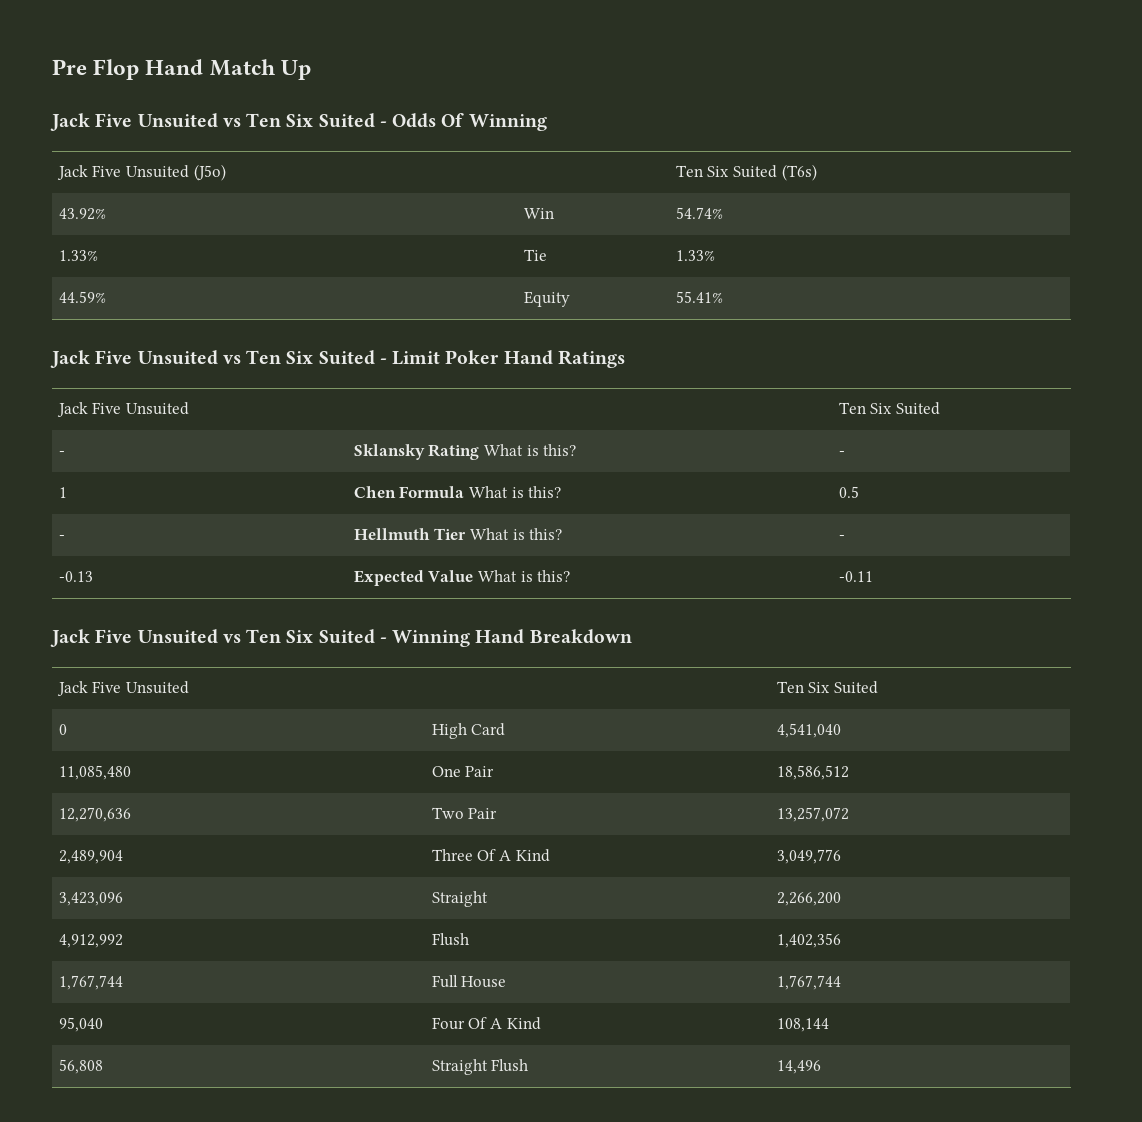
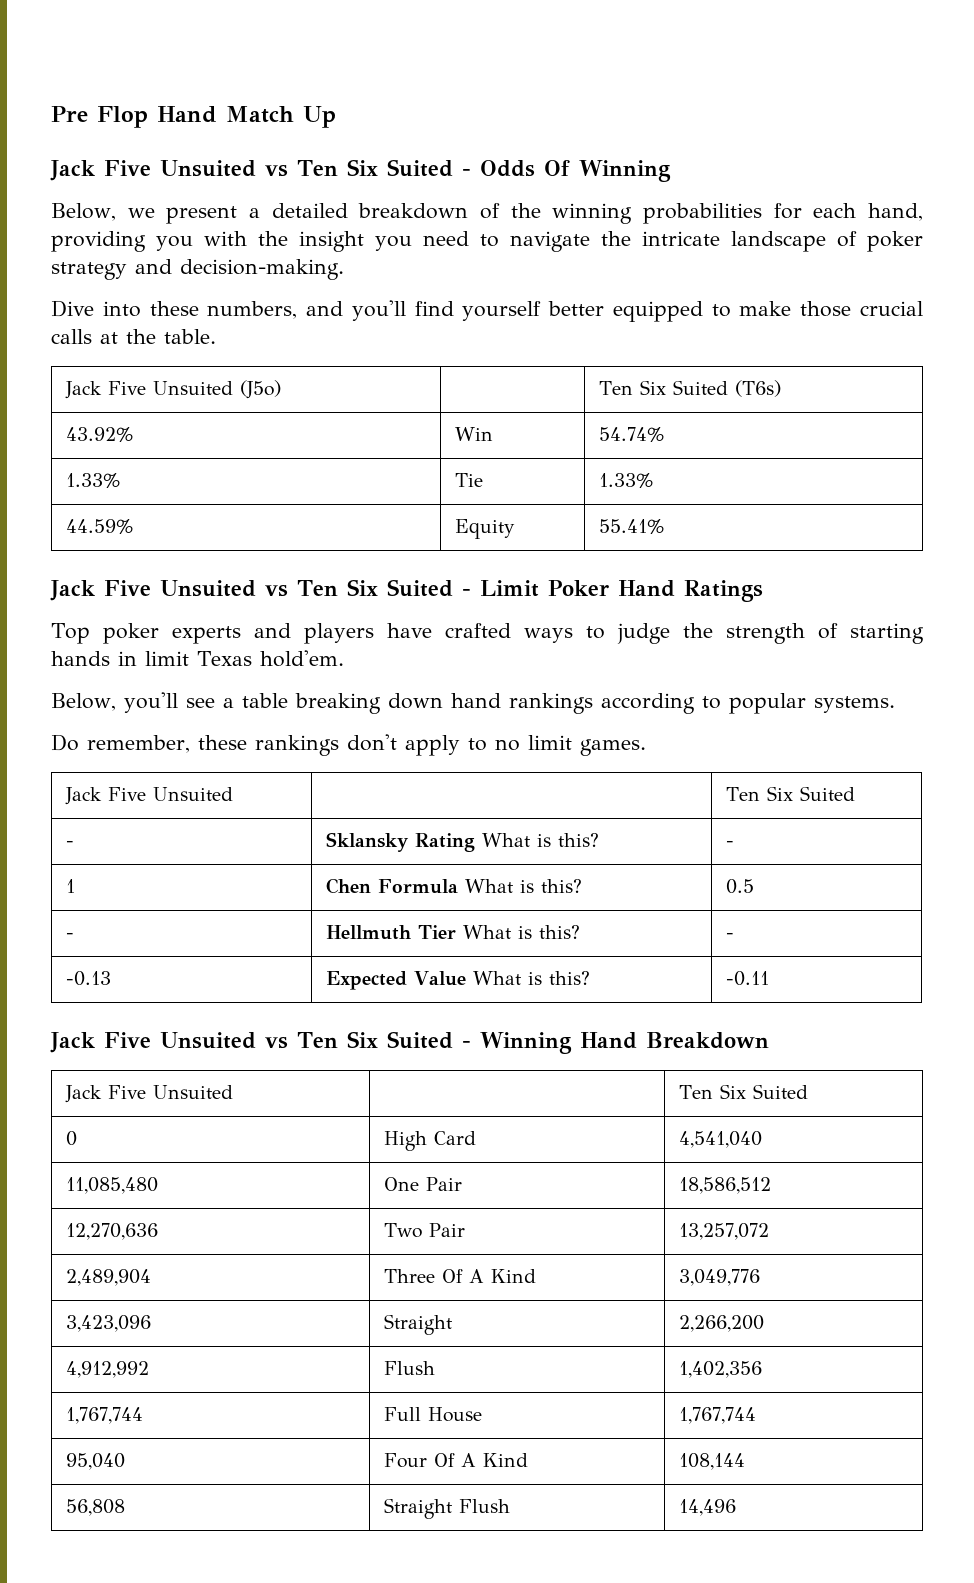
+ Below, we present a detailed breakdown of the winning probabilities for each hand, providing you with the insight you need to navigate the intricate landscape of poker strategy and decision-making.
+ Dive into these numbers, and you'll find yourself better equipped to make those crucial calls at the table.
+ Top poker experts and players have crafted ways to judge the strength of starting hands in limit Texas hold'em.
+ Below, you'll see a table breaking down hand rankings according to popular systems.
+ Do remember, these rankings don't apply to no limit games.

